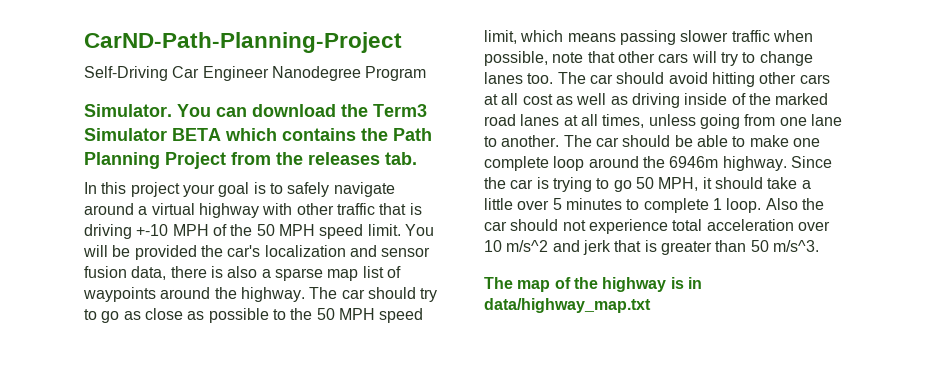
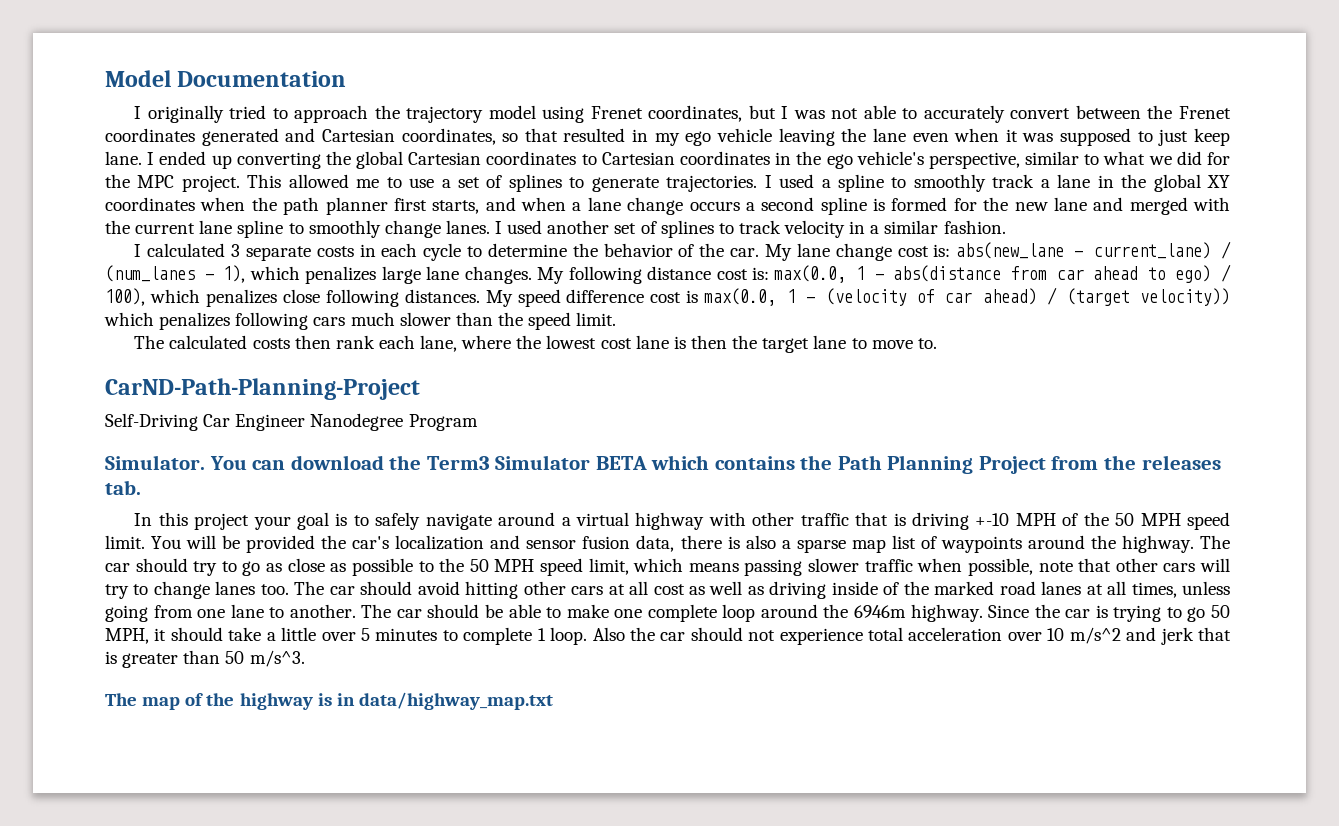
+ Model Documentation
+ I originally tried to approach the trajectory model using Frenet coordinates, but I was not able to accurately convert between the Frenet coordinates generated and Cartesian coordinates, so that resulted in my ego vehicle leaving the lane even when it was supposed to just keep lane. I ended up converting the global Cartesian coordinates to Cartesian coordinates in the ego vehicle's perspective, similar to what we did for the MPC project. This allowed me to use a set of splines to generate trajectories. I used a spline to smoothly track a lane in the global XY coordinates when the path planner first starts, and when a lane change occurs a second spline is formed for the new lane and merged with the current lane spline to smoothly change lanes. I used another set of splines to track velocity in a similar fashion.
+ I calculated 3 separate costs in each cycle to determine the behavior of the car. My lane change cost is: abs(new_lane - current_lane) / (num_lanes - 1), which penalizes large lane changes. My following distance cost is: max(0.0, 1 - abs(distance from car ahead to ego) / 100), which penalizes close following distances. My speed difference cost is max(0.0, 1 - (velocity of car ahead) / (target velocity)) which penalizes following cars much slower than the speed limit.
+ The calculated costs then rank each lane, where the lowest cost lane is then the target lane to move to.

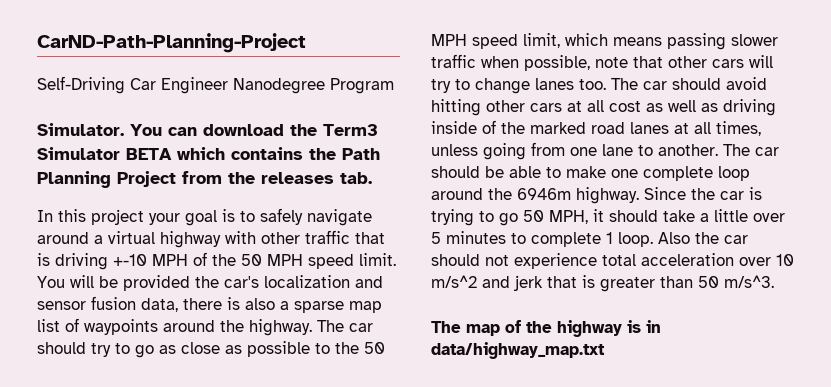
- Model Documentation
- I originally tried to approach the trajectory model using Frenet coordinates, but I was not able to accurately convert between the Frenet coordinates generated and Cartesian coordinates, so that resulted in my ego vehicle leaving the lane even when it was supposed to just keep lane. I ended up converting the global Cartesian coordinates to Cartesian coordinates in the ego vehicle's perspective, similar to what we did for the MPC project. This allowed me to use a set of splines to generate trajectories. I used a spline to smoothly track a lane in the global XY coordinates when the path planner first starts, and when a lane change occurs a second spline is formed for the new lane and merged with the current lane spline to smoothly change lanes. I used another set of splines to track velocity in a similar fashion.
- I calculated 3 separate costs in each cycle to determine the behavior of the car. My lane change cost is: abs(new_lane - current_lane) / (num_lanes - 1), which penalizes large lane changes. My following distance cost is: max(0.0, 1 - abs(distance from car ahead to ego) / 100), which penalizes close following distances. My speed difference cost is max(0.0, 1 - (velocity of car ahead) / (target velocity)) which penalizes following cars much slower than the speed limit.
- The calculated costs then rank each lane, where the lowest cost lane is then the target lane to move to.

